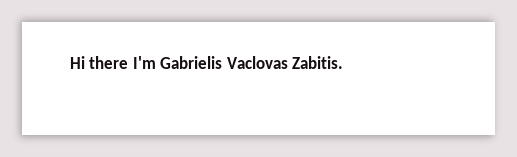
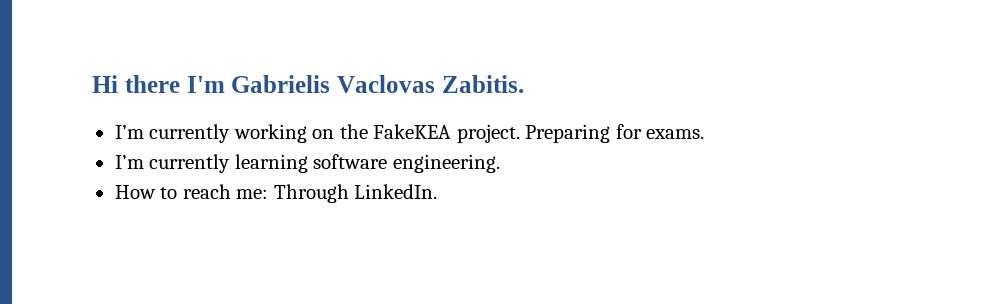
+ I’m currently working on the FakeKEA project. Preparing for exams.
+ I’m currently learning software engineering.
+ How to reach me: Through LinkedIn.

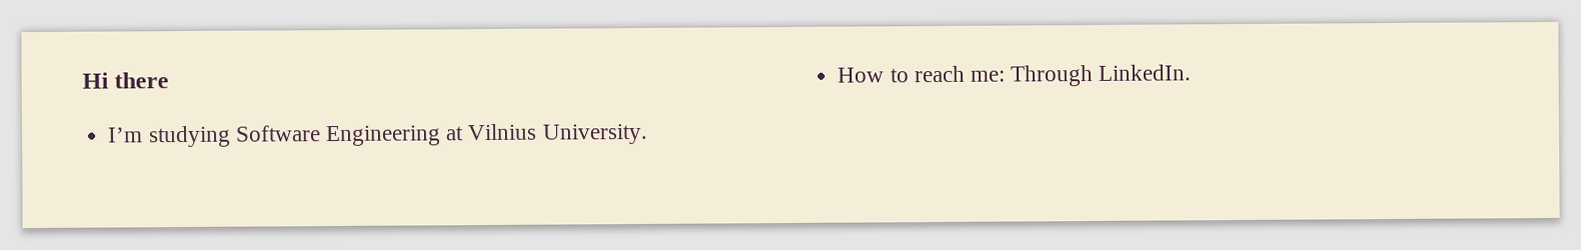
- Hi there I'm Gabrielis Vaclovas Zabitis.
- I’m currently working on the FakeKEA project. Preparing for exams.
- I’m currently learning software engineering.
+ Hi there
+ I’m studying Software Engineering at Vilnius University.

